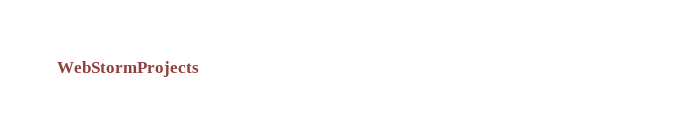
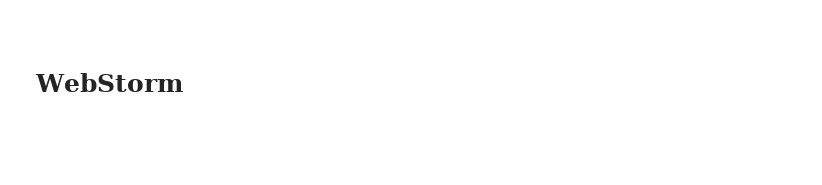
- WebStormProjects
+ WebStorm

